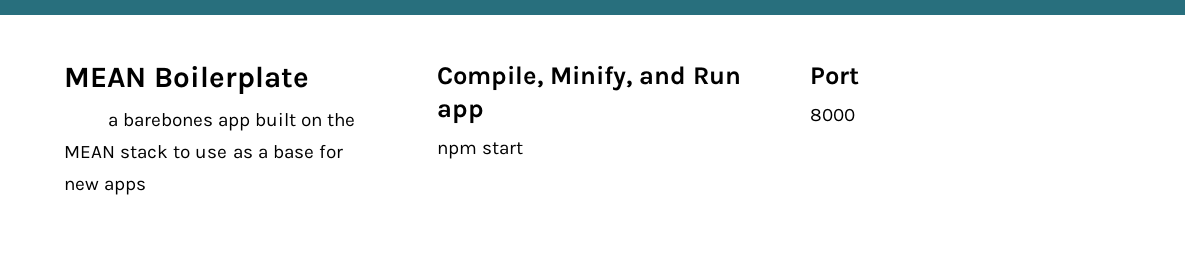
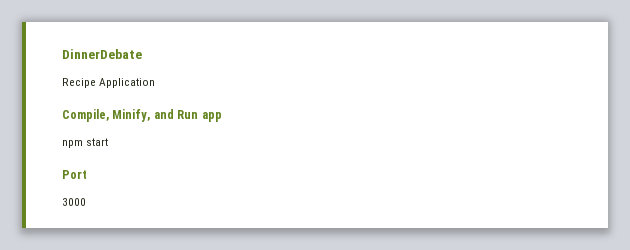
- MEAN Boilerplate
- a barebones app built on the MEAN stack to use as a base for new apps
+ DinnerDebate
+ Recipe Application
- 8000
+ 3000

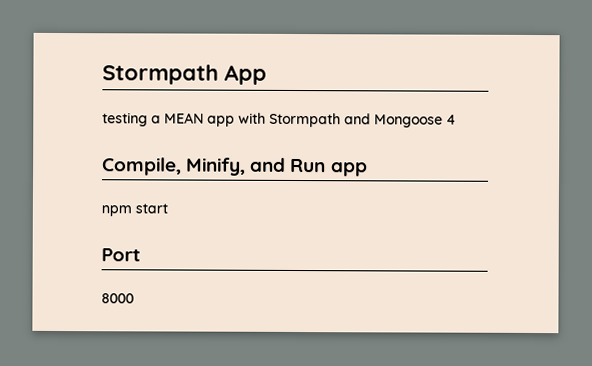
- DinnerDebate
- Recipe Application
+ Stormpath App
+ testing a MEAN app with Stormpath and Mongoose 4
- 3000
+ 8000

